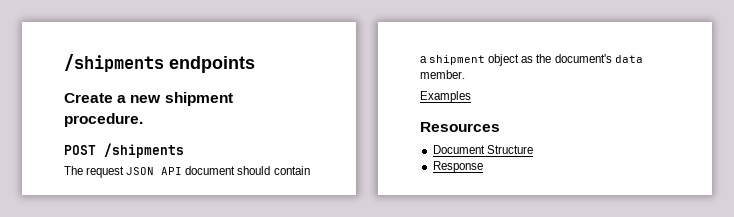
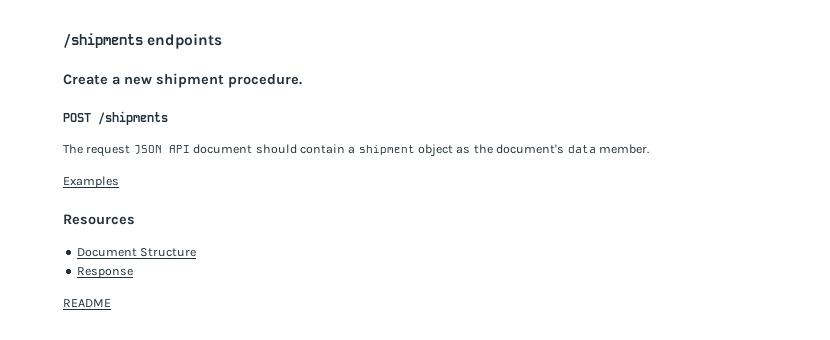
+ README

